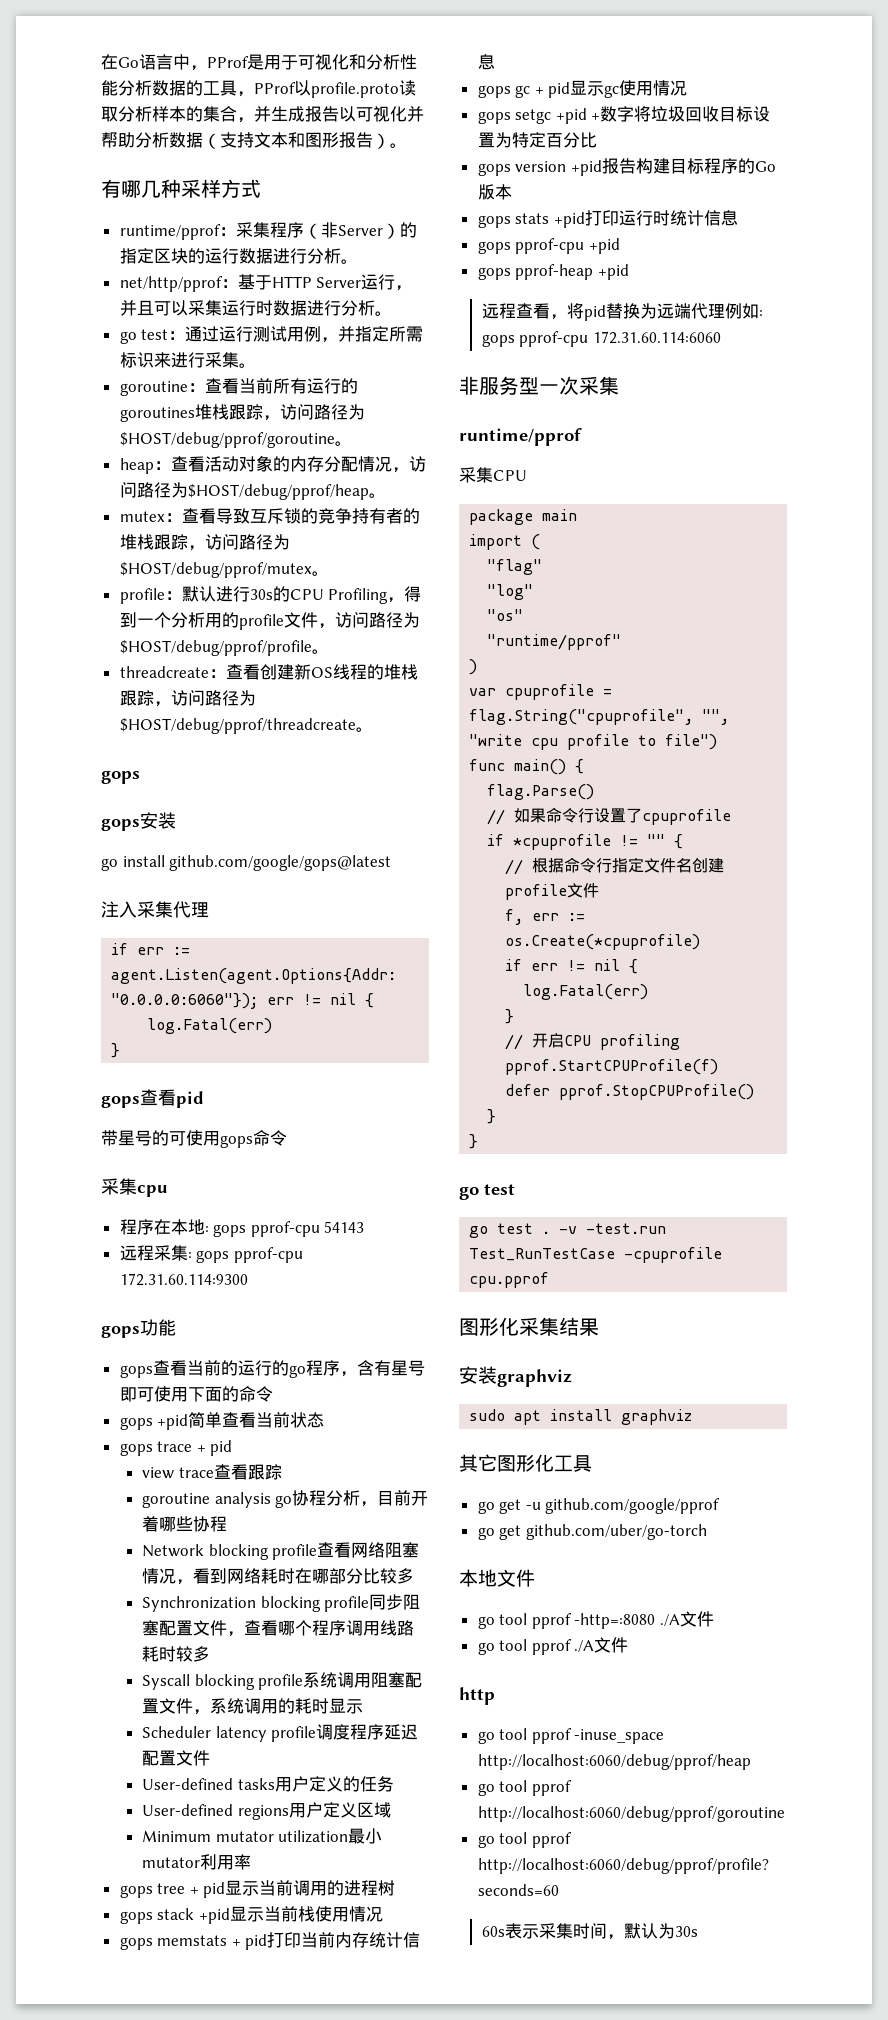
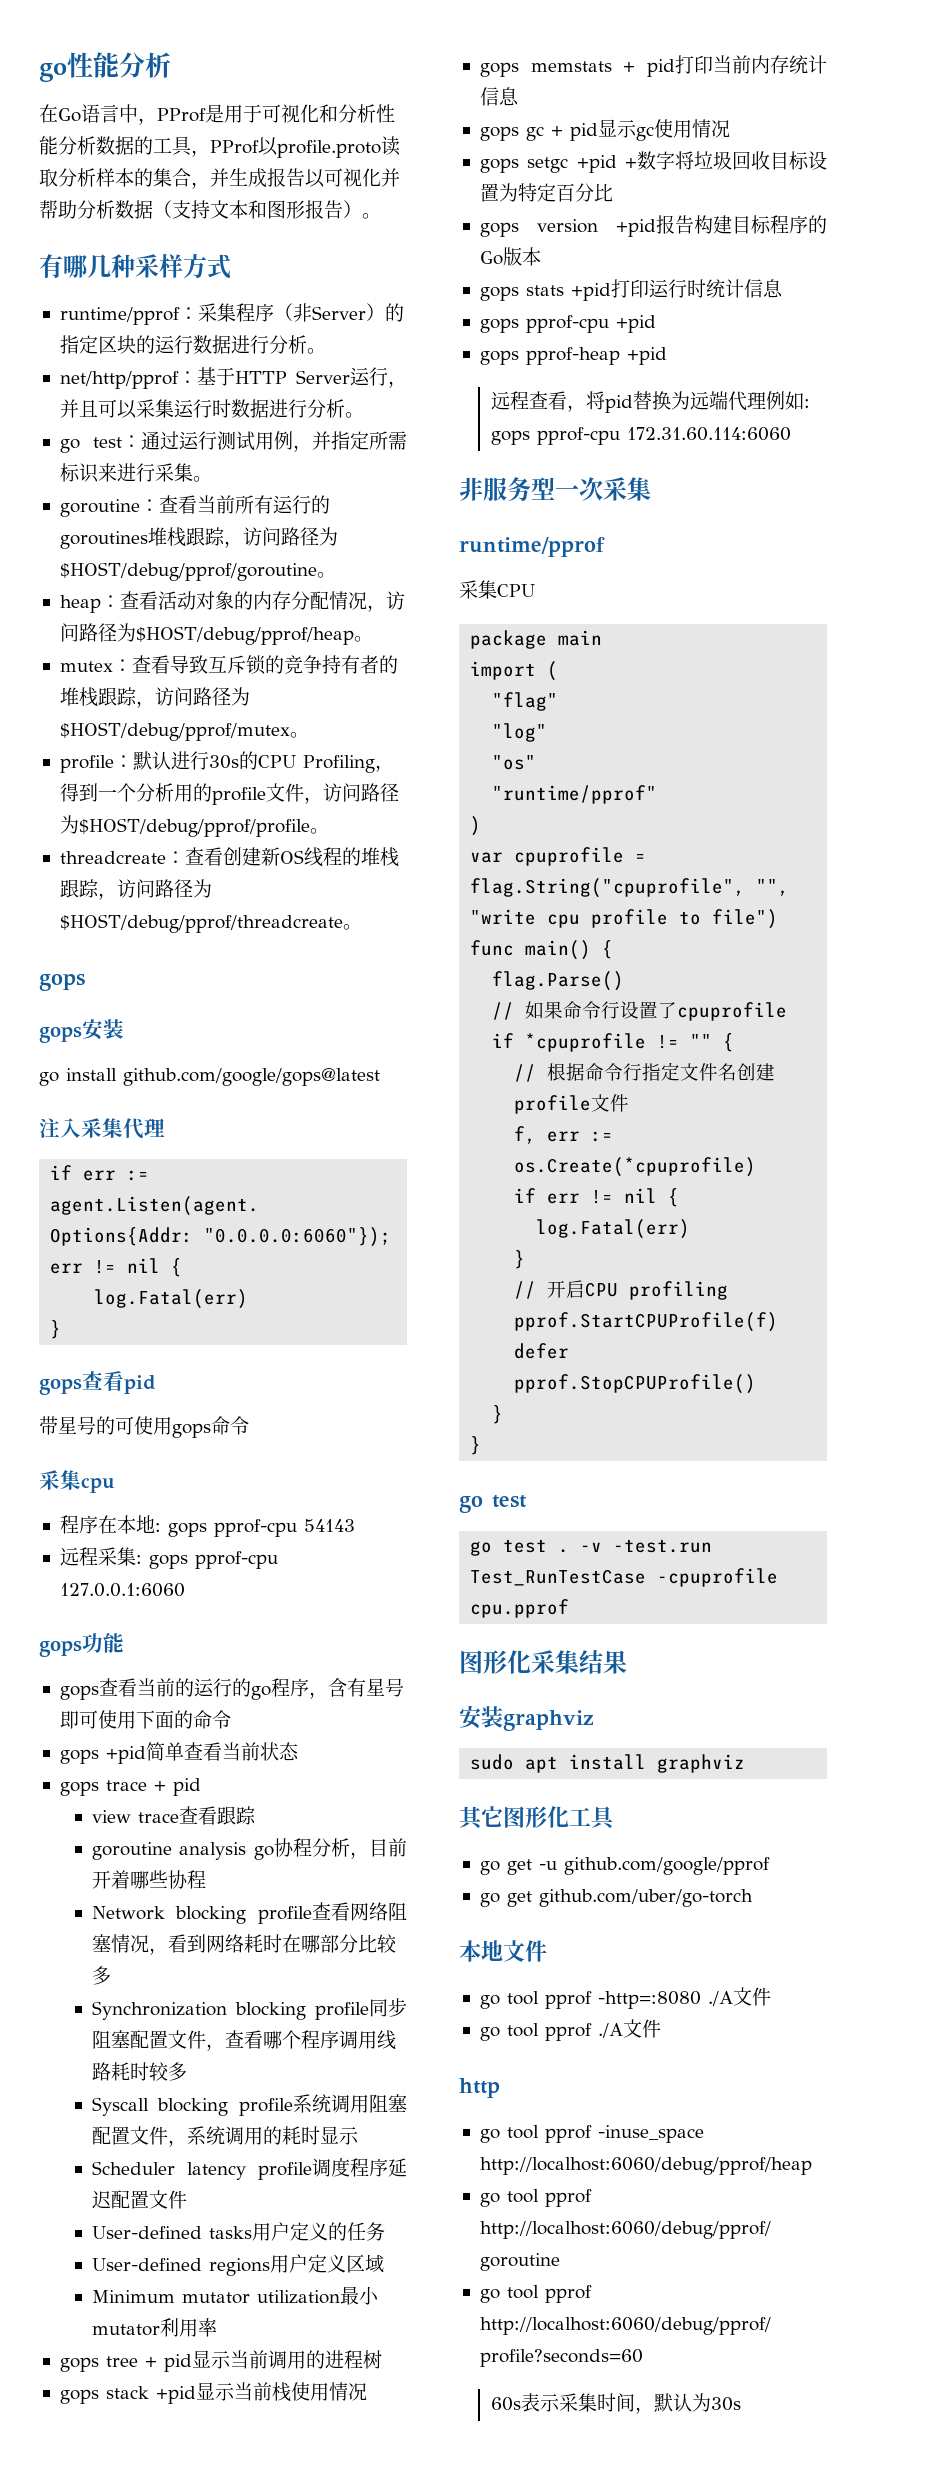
+ go性能分析
- 远程采集: gops pprof-cpu 172.31.60.114:9300
+ 远程采集: gops pprof-cpu 127.0.0.1:6060

